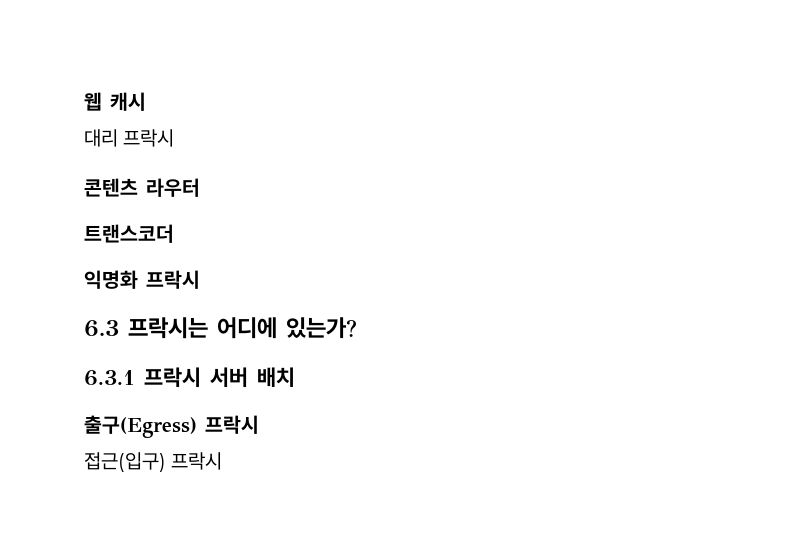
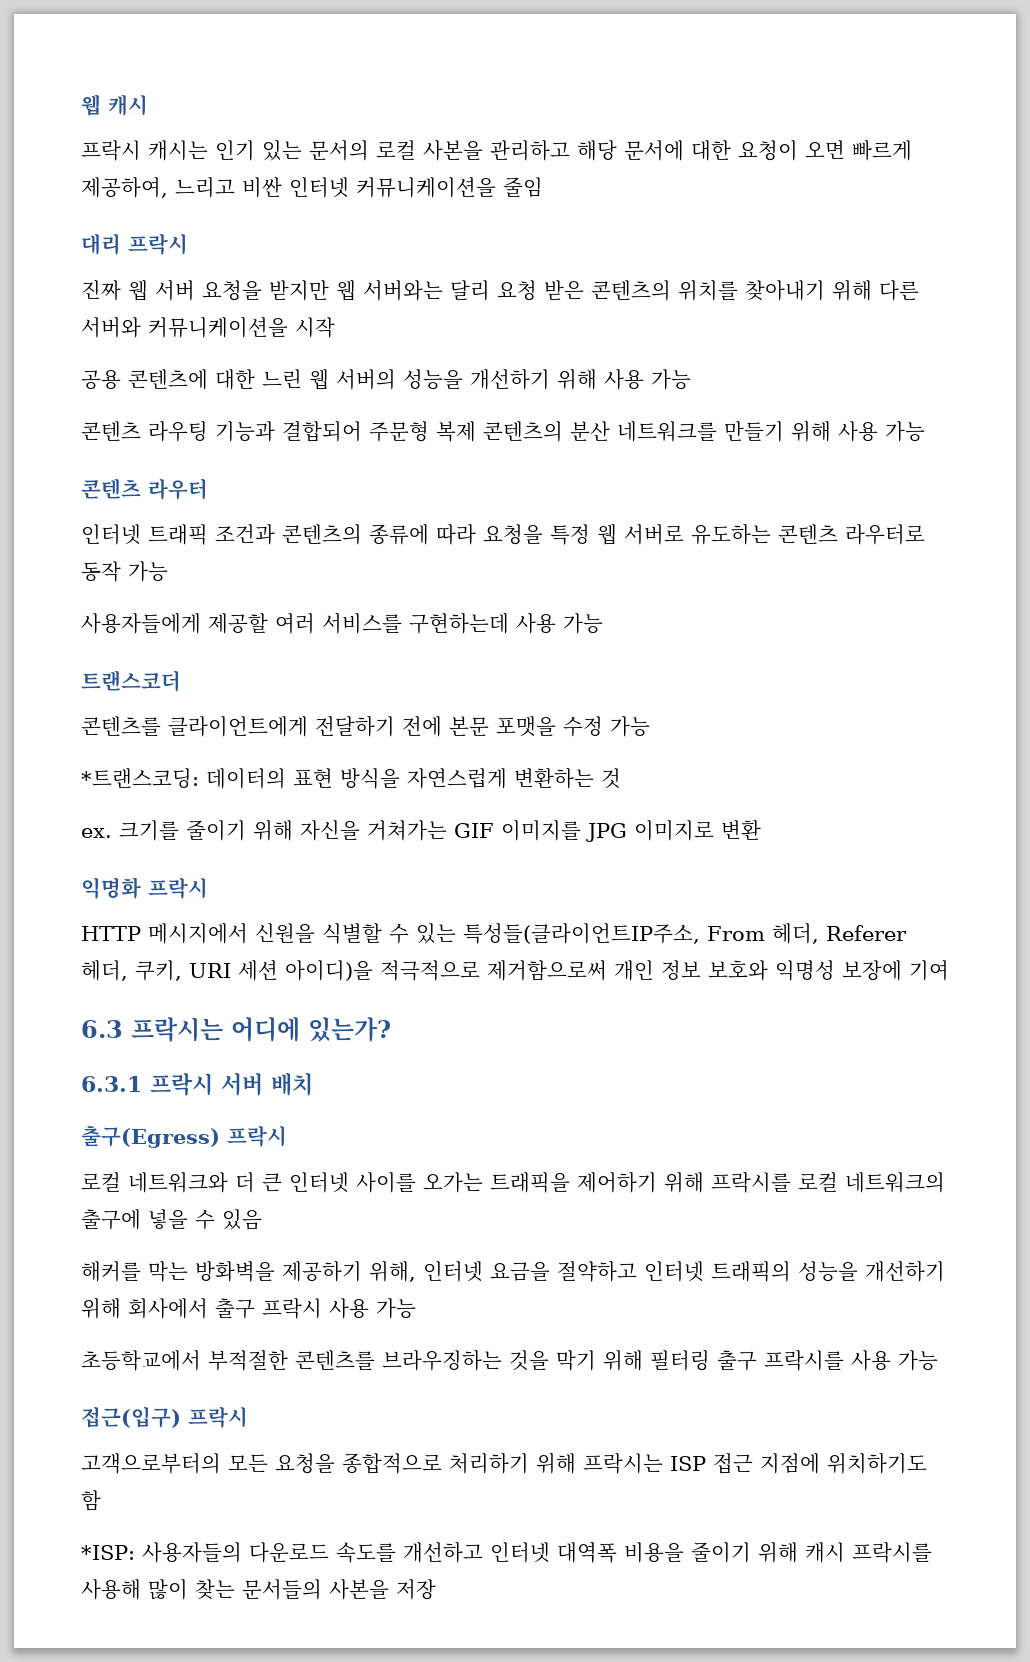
+ 프락시 캐시는 인기 있는 문서의 로컬 사본을 관리하고 해당 문서에 대한 요청이 오면 빠르게 제공하여, 느리고 비싼 인터넷 커뮤니케이션을 줄임
  대리 프락시
+ 진짜 웹 서버 요청을 받지만 웹 서버와는 달리 요청 받은 콘텐츠의 위치를 찾아내기 위해 다른 서버와 커뮤니케이션을 시작
+ 공용 콘텐츠에 대한 느린 웹 서버의 성능을 개선하기 위해 사용 가능
+ 콘텐츠 라우팅 기능과 결합되어 주문형 복제 콘텐츠의 분산 네트워크를 만들기 위해 사용 가능
  콘텐츠 라우터
+ 인터넷 트래픽 조건과 콘텐츠의 종류에 따라 요청을 특정 웹 서버로 유도하는 콘텐츠 라우터로 동작 가능
+ 사용자들에게 제공할 여러 서비스를 구현하는데 사용 가능
  트랜스코더
+ 콘텐츠를 클라이언트에게 전달하기 전에 본문 포맷을 수정 가능
+ *트랜스코딩: 데이터의 표현 방식을 자연스럽게 변환하는 것
+ ex. 크기를 줄이기 위해 자신을 거쳐가는 GIF 이미지를 JPG 이미지로 변환
  익명화 프락시
+ HTTP 메시지에서 신원을 식별할 수 있는 특성들(클라이언트IP주소, From 헤더, Referer 헤더, 쿠키, URI 세션 아이디)을 적극적으로 제거함으로써 개인 정보 보호와 익명성 보장에 기여
+ 로컬 네트워크와 더 큰 인터넷 사이를 오가는 트래픽을 제어하기 위해 프락시를 로컬 네트워크의 출구에 넣을 수 있음
+ 해커를 막는 방화벽을 제공하기 위해, 인터넷 요금을 절약하고 인터넷 트래픽의 성능을 개선하기 위해 회사에서 출구 프락시 사용 가능
+ 초등학교에서 부적절한 콘텐츠를 브라우징하는 것을 막기 위해 필터링 출구 프락시를 사용 가능
  접근(입구) 프락시
+ 고객으로부터의 모든 요청을 종합적으로 처리하기 위해 프락시는 ISP 접근 지점에 위치하기도 함
+ *ISP: 사용자들의 다운로드 속도를 개선하고 인터넷 대역폭 비용을 줄이기 위해 캐시 프락시를 사용해 많이 찾는 문서들의 사본을 저장

